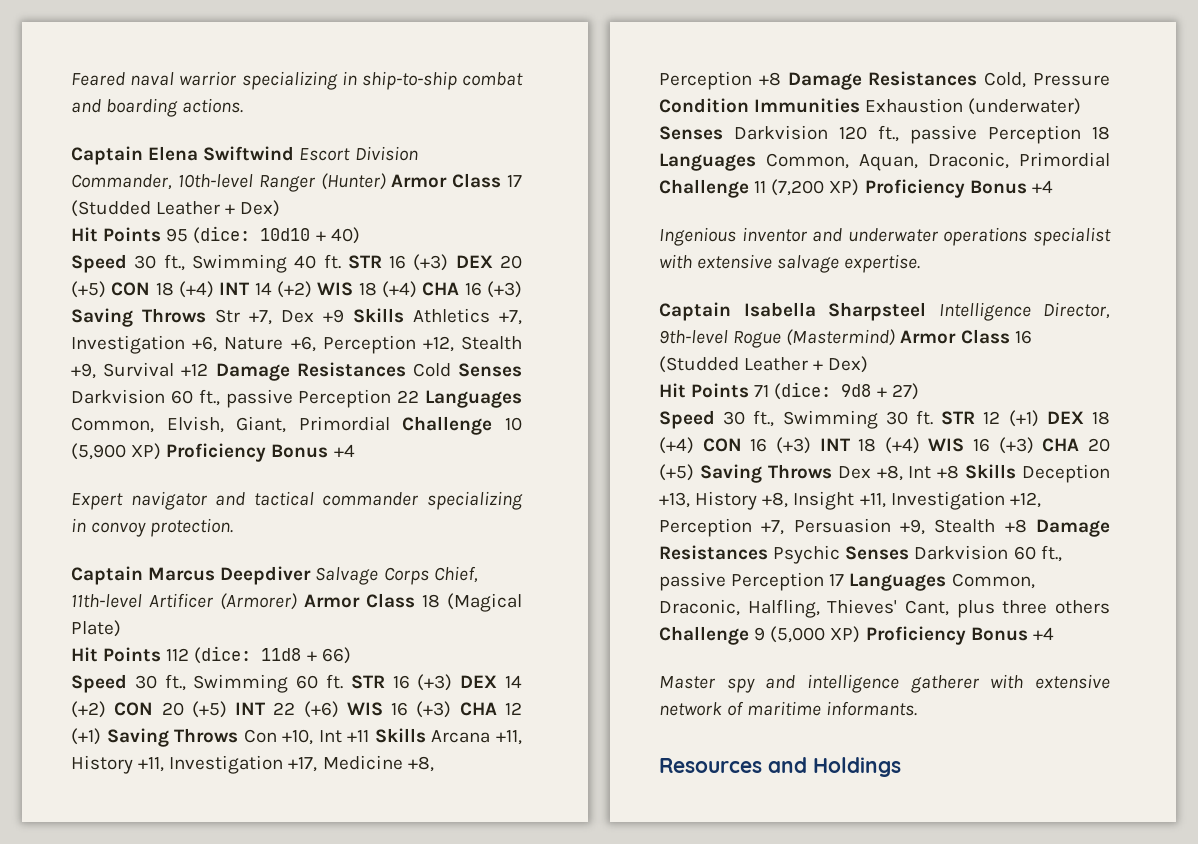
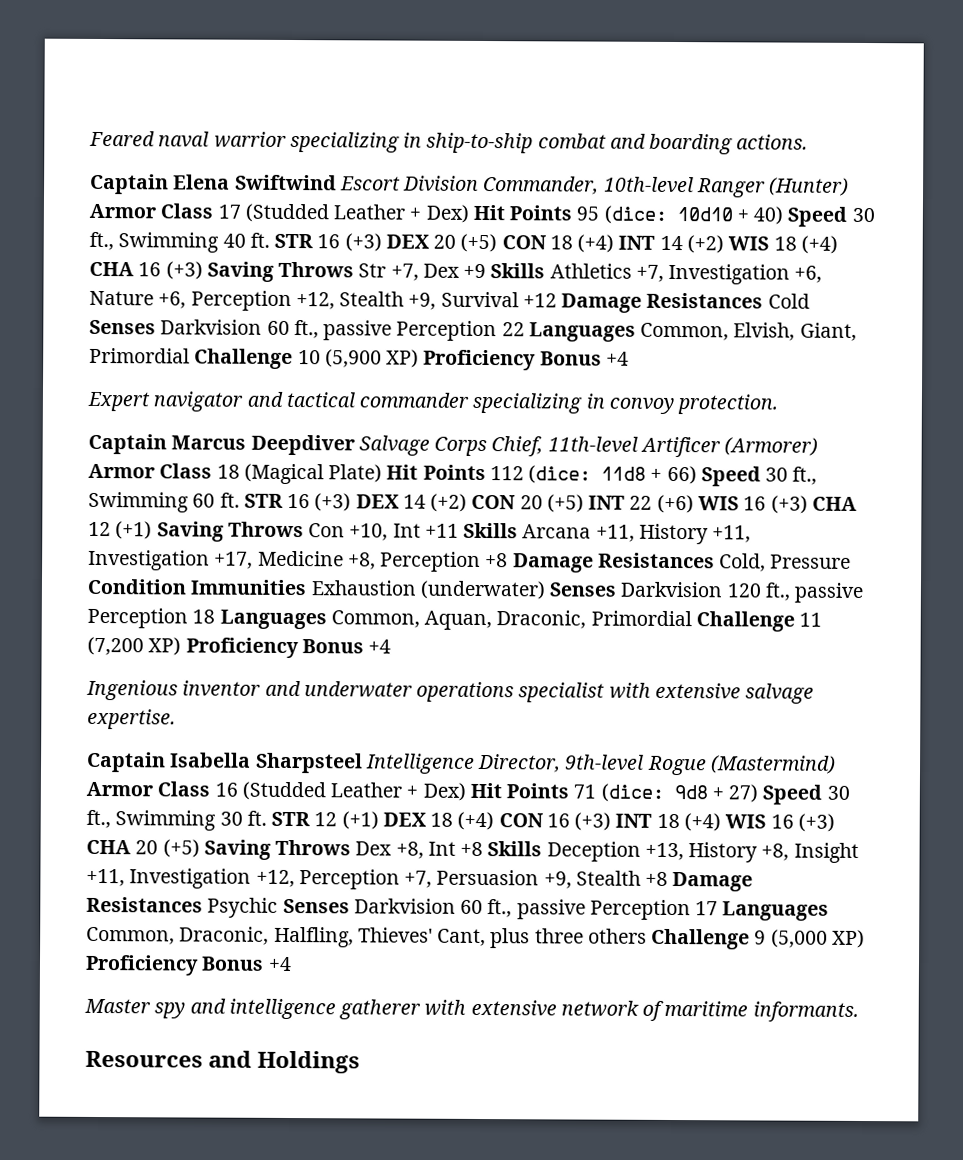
- Captain Elena Swiftwind Escort Division Commander, 10th-level Ranger (Hunter) Armor Class 17 (Studded Leather + Dex)
- Hit Points 95 (dice: 10d10 + 40)
- Speed 30 ft., Swimming 40 ft.
+ Captain Elena Swiftwind Escort Division Commander, 10th-level Ranger (Hunter) Armor Class 17 (Studded Leather + Dex) Hit Points 95 (dice: 10d10 + 40) Speed 30 ft., Swimming 40 ft.
- Captain Marcus Deepdiver Salvage Corps Chief, 11th-level Artificer (Armorer) Armor Class 18 (Magical Plate)
- Hit Points 112 (dice: 11d8 + 66)
- Speed 30 ft., Swimming 60 ft.
+ Captain Marcus Deepdiver Salvage Corps Chief, 11th-level Artificer (Armorer) Armor Class 18 (Magical Plate) Hit Points 112 (dice: 11d8 + 66) Speed 30 ft., Swimming 60 ft.
- Captain Isabella Sharpsteel Intelligence Director, 9th-level Rogue (Mastermind) Armor Class 16 (Studded Leather + Dex)
- Hit Points 71 (dice: 9d8 + 27)
- Speed 30 ft., Swimming 30 ft.
+ Captain Isabella Sharpsteel Intelligence Director, 9th-level Rogue (Mastermind) Armor Class 16 (Studded Leather + Dex) Hit Points 71 (dice: 9d8 + 27) Speed 30 ft., Swimming 30 ft.

